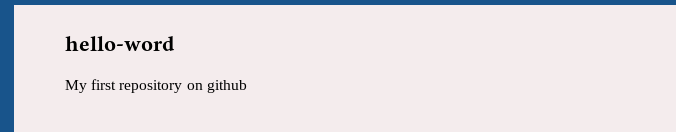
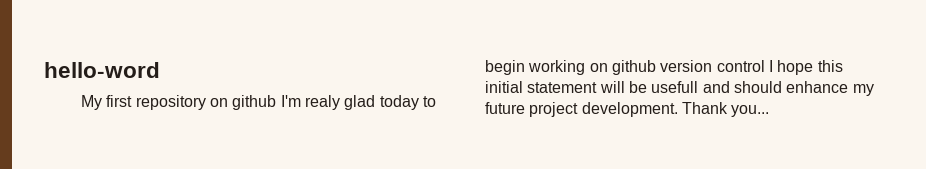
- My first repository on github
+ My first repository on github I'm realy glad today to begin working on github version control I hope this initial statement will be usefull and should enhance my future project development. Thank you...

